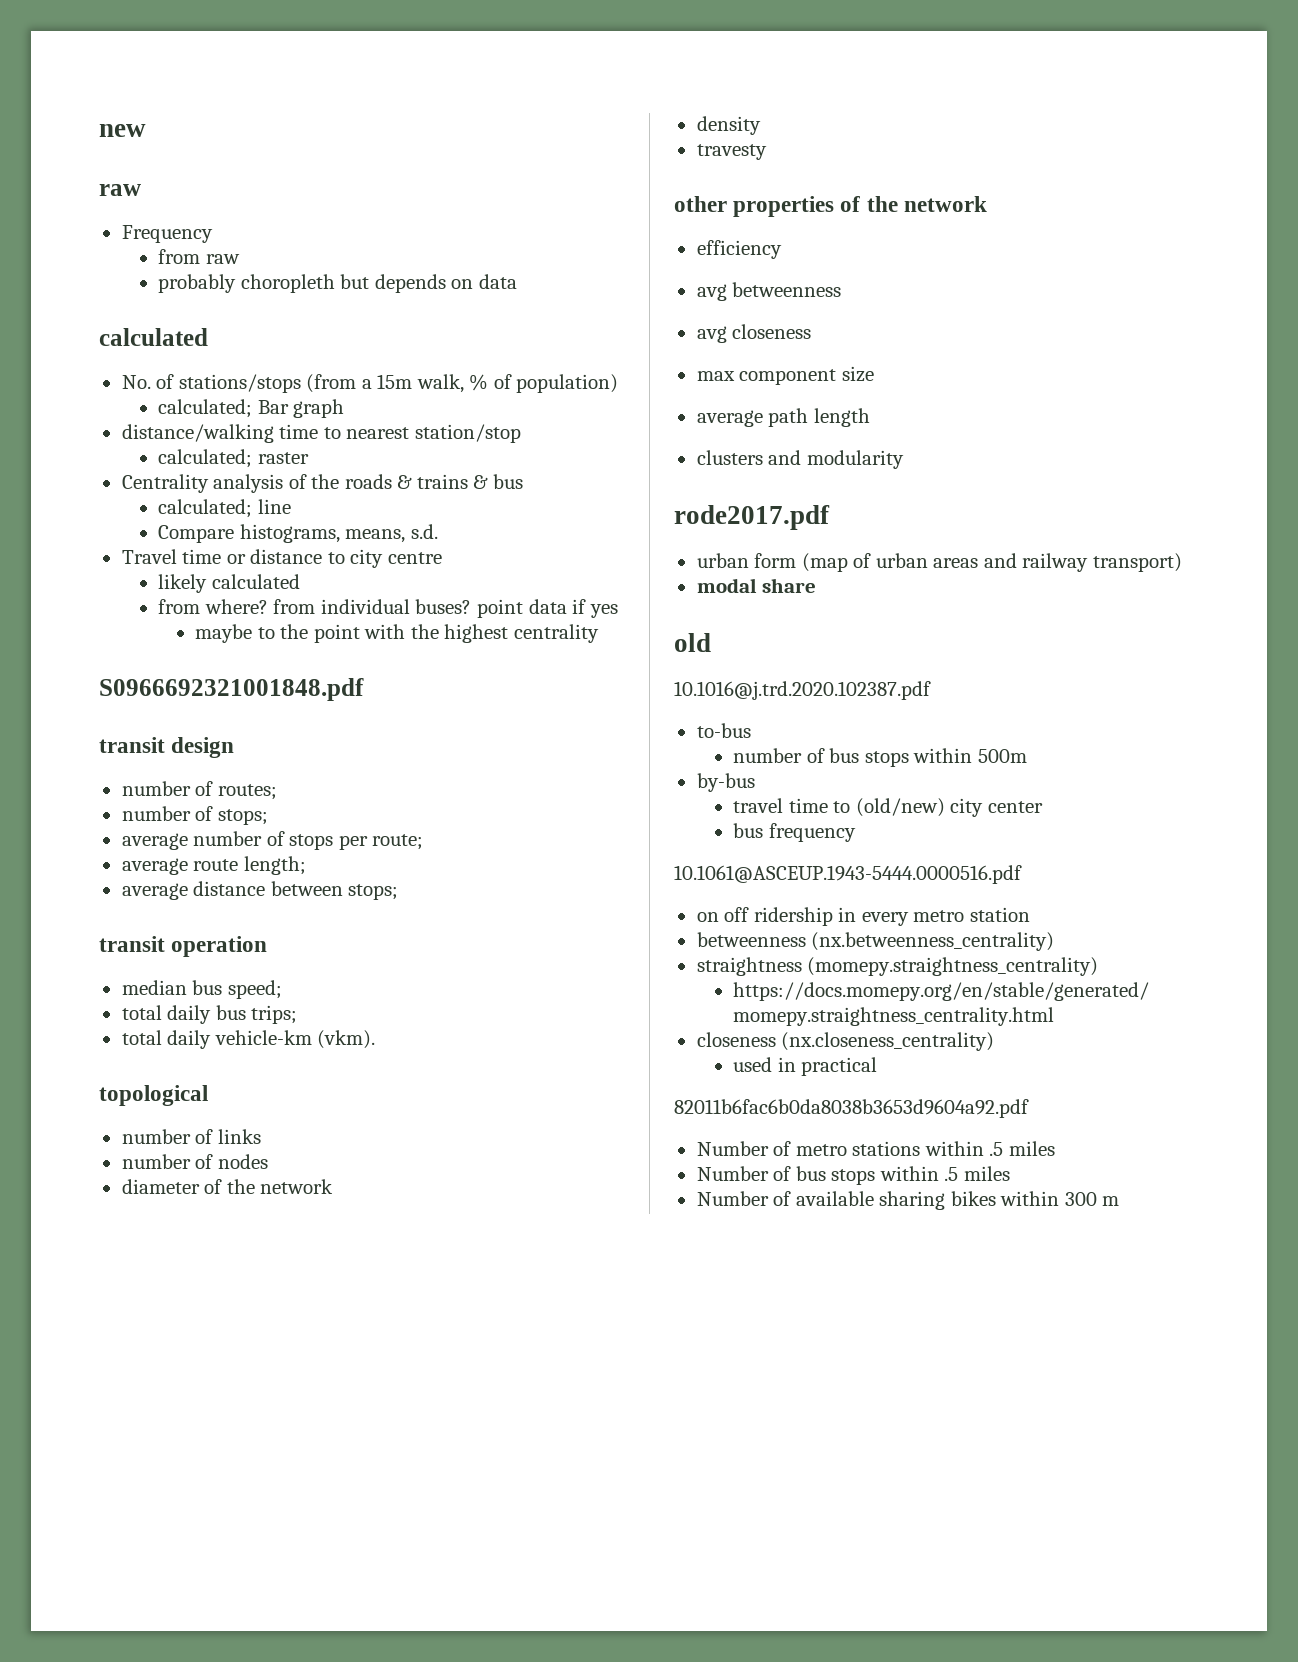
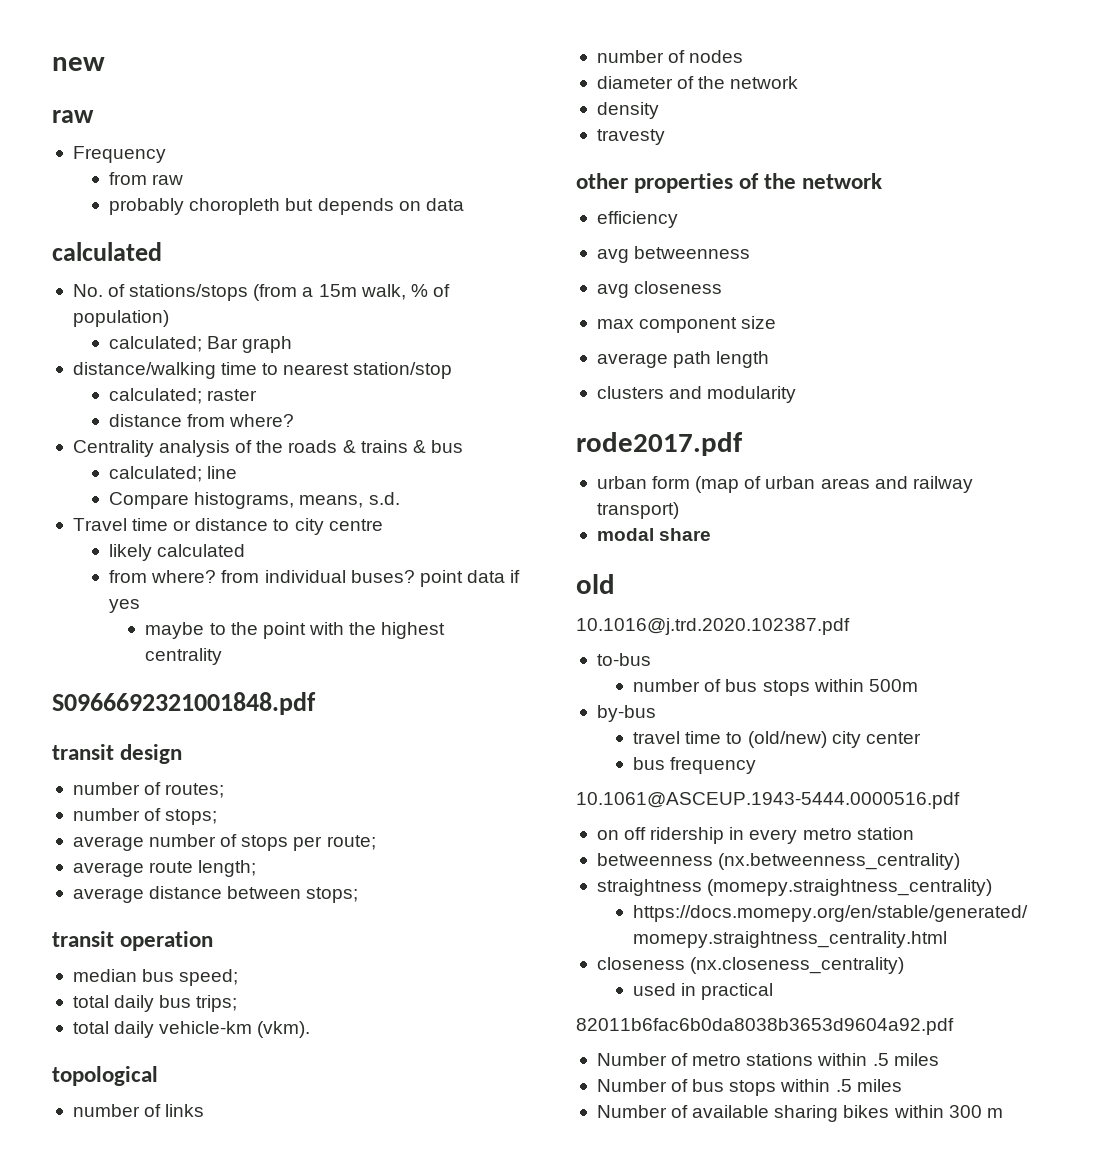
+ distance from where?

